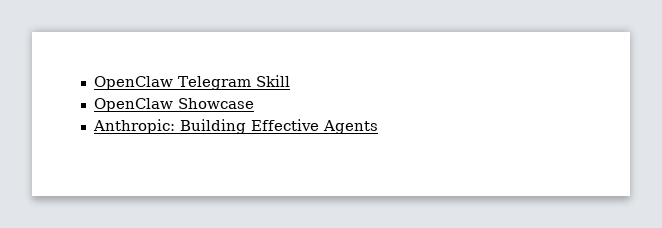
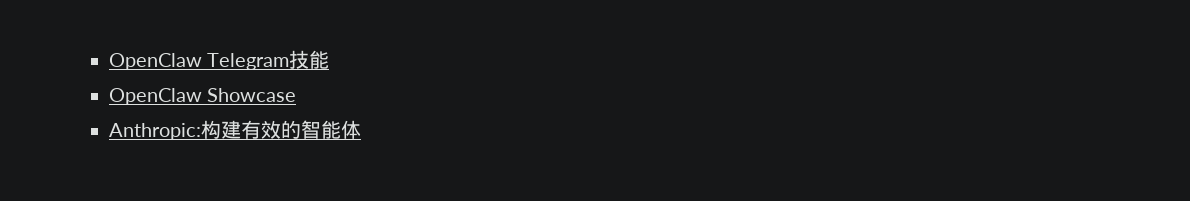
- OpenClaw Telegram Skill
+ OpenClaw Telegram技能
- Anthropic: Building Effective Agents
+ Anthropic:构建有效的智能体

